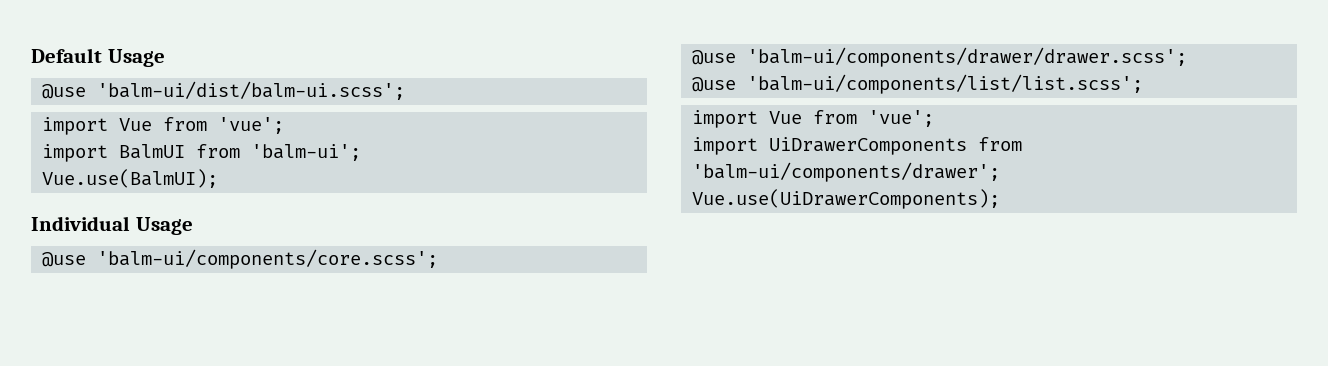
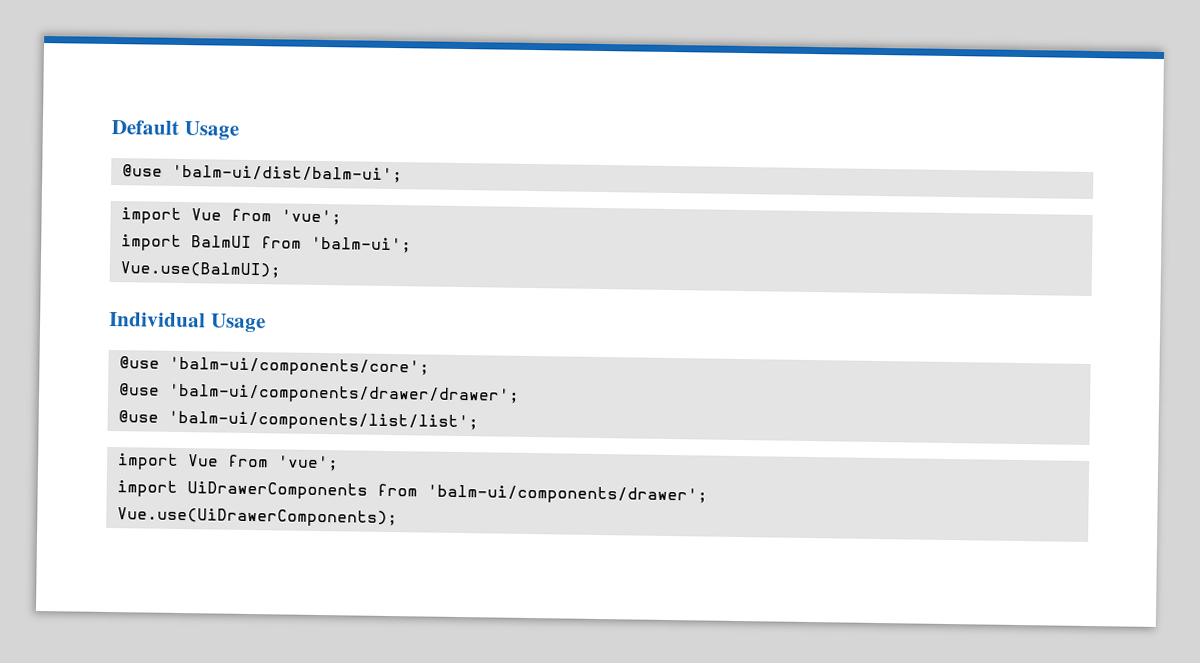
- @use 'balm-ui/dist/balm-ui.scss';
+ @use 'balm-ui/dist/balm-ui';
- @use 'balm-ui/components/core.scss';
- @use 'balm-ui/components/drawer/drawer.scss';
- @use 'balm-ui/components/list/list.scss';
+ @use 'balm-ui/components/core';
+ @use 'balm-ui/components/drawer/drawer';
+ @use 'balm-ui/components/list/list';

